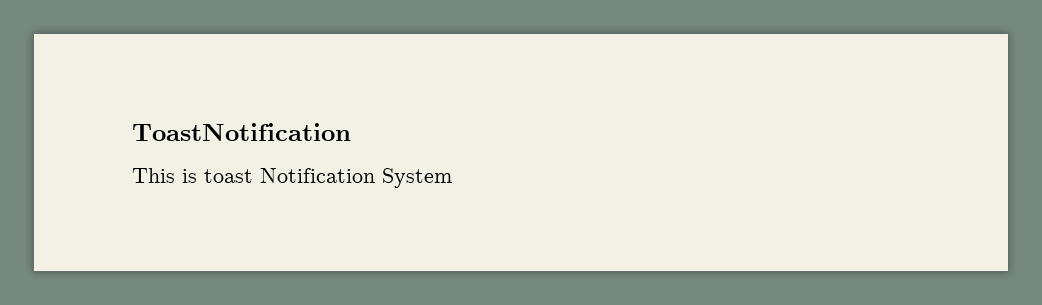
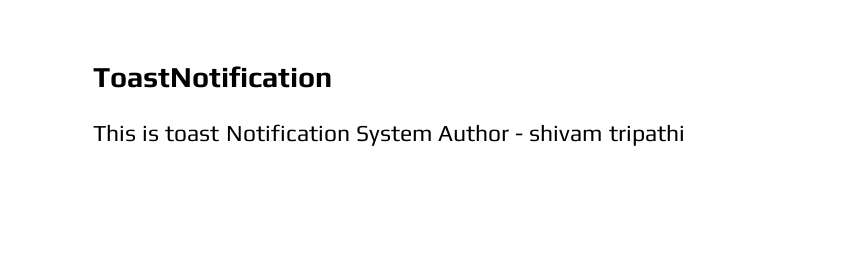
- This is toast Notification System
+ This is toast Notification System Author - shivam tripathi

